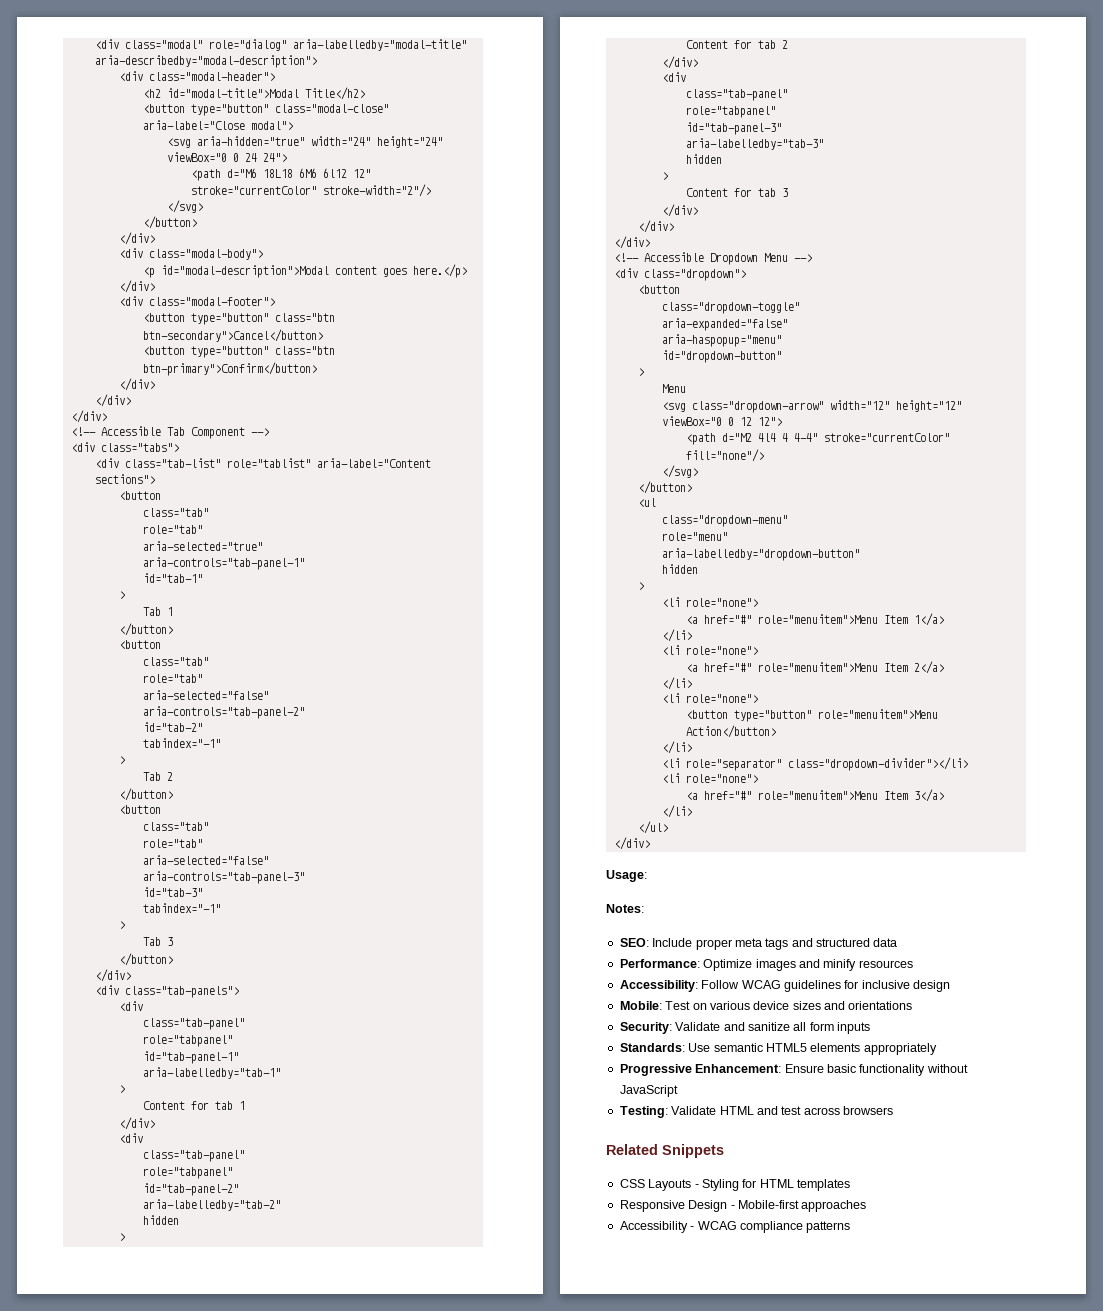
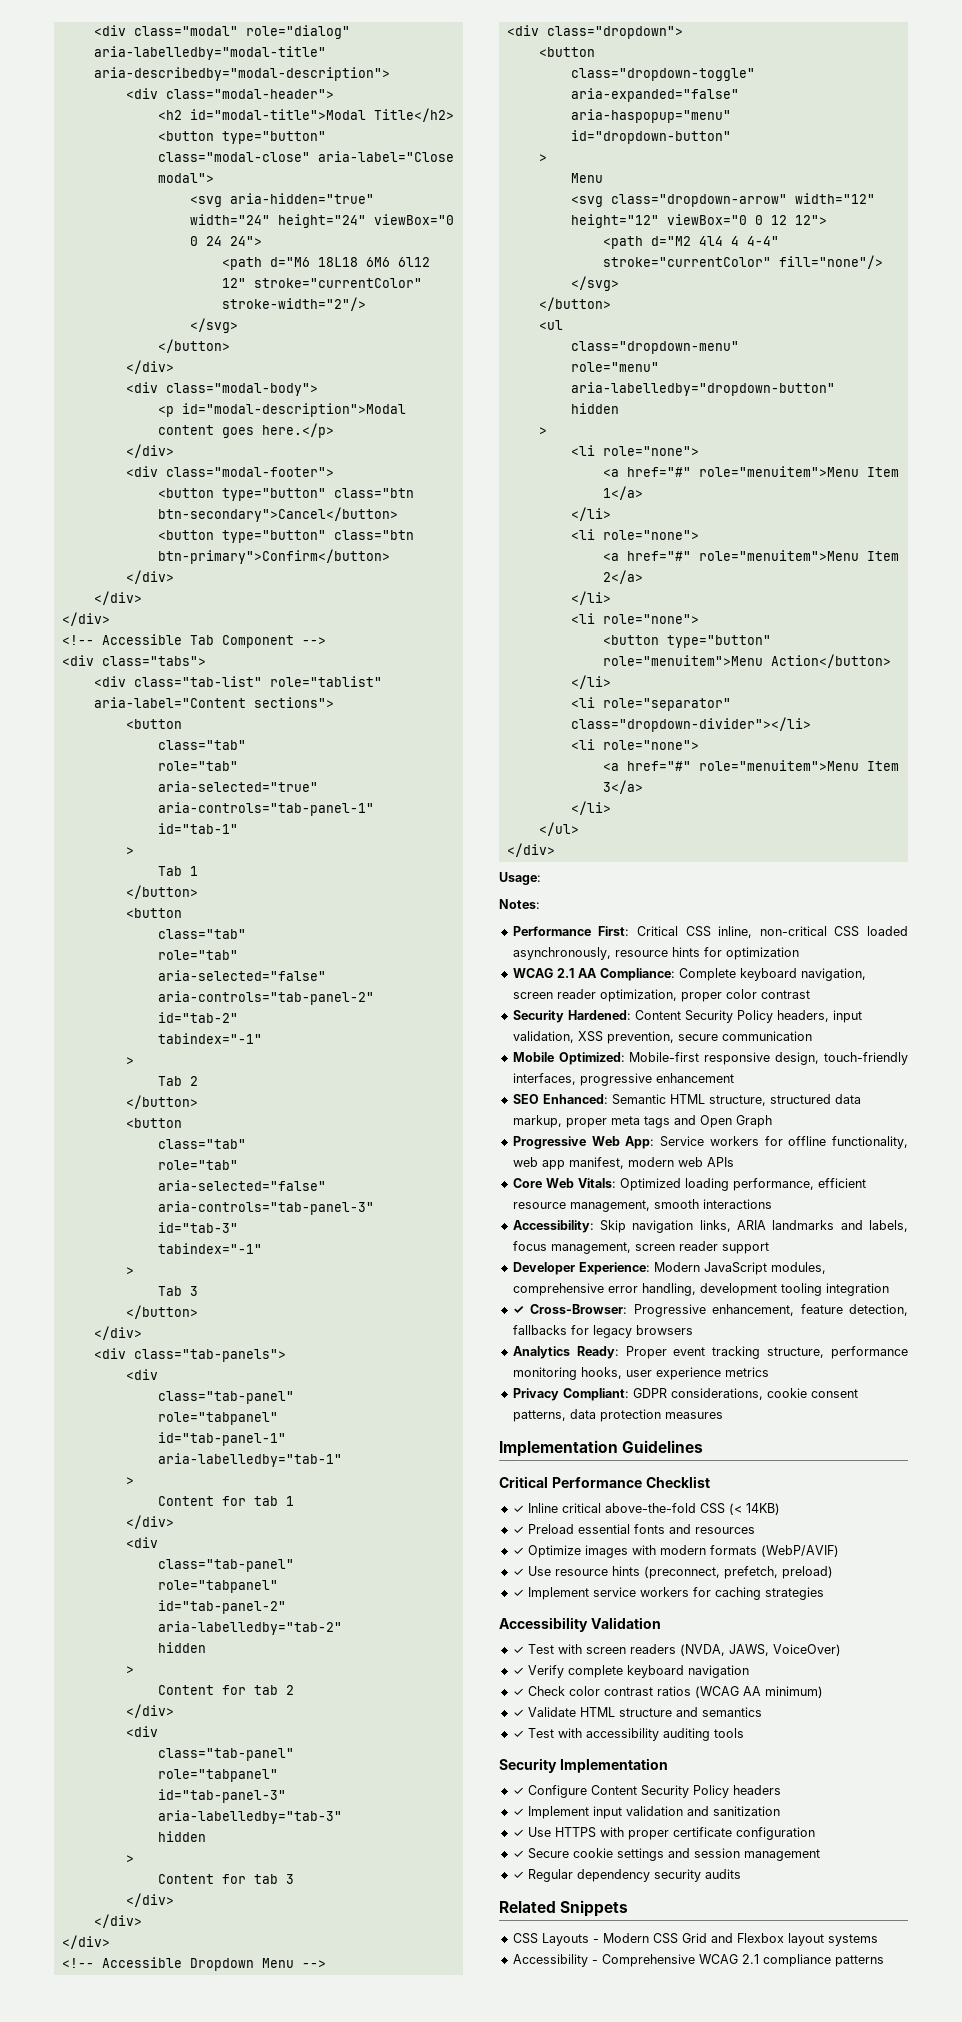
- SEO: Include proper meta tags and structured data
- Performance: Optimize images and minify resources
- Accessibility: Follow WCAG guidelines for inclusive design
- Mobile: Test on various device sizes and orientations
- Security: Validate and sanitize all form inputs
- Standards: Use semantic HTML5 elements appropriately
- Progressive Enhancement: Ensure basic functionality without JavaScript
- Testing: Validate HTML and test across browsers
+ Performance First: Critical CSS inline, non-critical CSS loaded asynchronously, resource hints for optimization
+ WCAG 2.1 AA Compliance: Complete keyboard navigation, screen reader optimization, proper color contrast
+ Security Hardened: Content Security Policy headers, input validation, XSS prevention, secure communication
+ Mobile Optimized: Mobile-first responsive design, touch-friendly interfaces, progressive enhancement
+ SEO Enhanced: Semantic HTML structure, structured data markup, proper meta tags and Open Graph
+ Progressive Web App: Service workers for offline functionality, web app manifest, modern web APIs
+ Core Web Vitals: Optimized loading performance, efficient resource management, smooth interactions
+ Accessibility: Skip navigation links, ARIA landmarks and labels, focus management, screen reader support
+ Developer Experience: Modern JavaScript modules, comprehensive error handling, development tooling integration
+ ✓ Cross-Browser: Progressive enhancement, feature detection, fallbacks for legacy browsers
+ Analytics Ready: Proper event tracking structure, performance monitoring hooks, user experience metrics
+ Privacy Compliant: GDPR considerations, cookie consent patterns, data protection measures
+ Implementation Guidelines
+ Critical Performance Checklist
+ ✓ Inline critical above-the-fold CSS (< 14KB)
+ ✓ Preload essential fonts and resources
+ ✓ Optimize images with modern formats (WebP/AVIF)
+ ✓ Use resource hints (preconnect, prefetch, preload)
+ ✓ Implement service workers for caching strategies
+ Accessibility Validation
+ ✓ Test with screen readers (NVDA, JAWS, VoiceOver)
+ ✓ Verify complete keyboard navigation
+ ✓ Check color contrast ratios (WCAG AA minimum)
+ ✓ Validate HTML structure and semantics
+ ✓ Test with accessibility auditing tools
+ Security Implementation
+ ✓ Configure Content Security Policy headers
+ ✓ Implement input validation and sanitization
+ ✓ Use HTTPS with proper certificate configuration
+ ✓ Secure cookie settings and session management
+ ✓ Regular dependency security audits
- CSS Layouts - Styling for HTML templates
- Responsive Design - Mobile-first approaches
+ CSS Layouts - Modern CSS Grid and Flexbox layout systems
- Accessibility - WCAG compliance patterns
+ Accessibility - Comprehensive WCAG 2.1 compliance patterns

